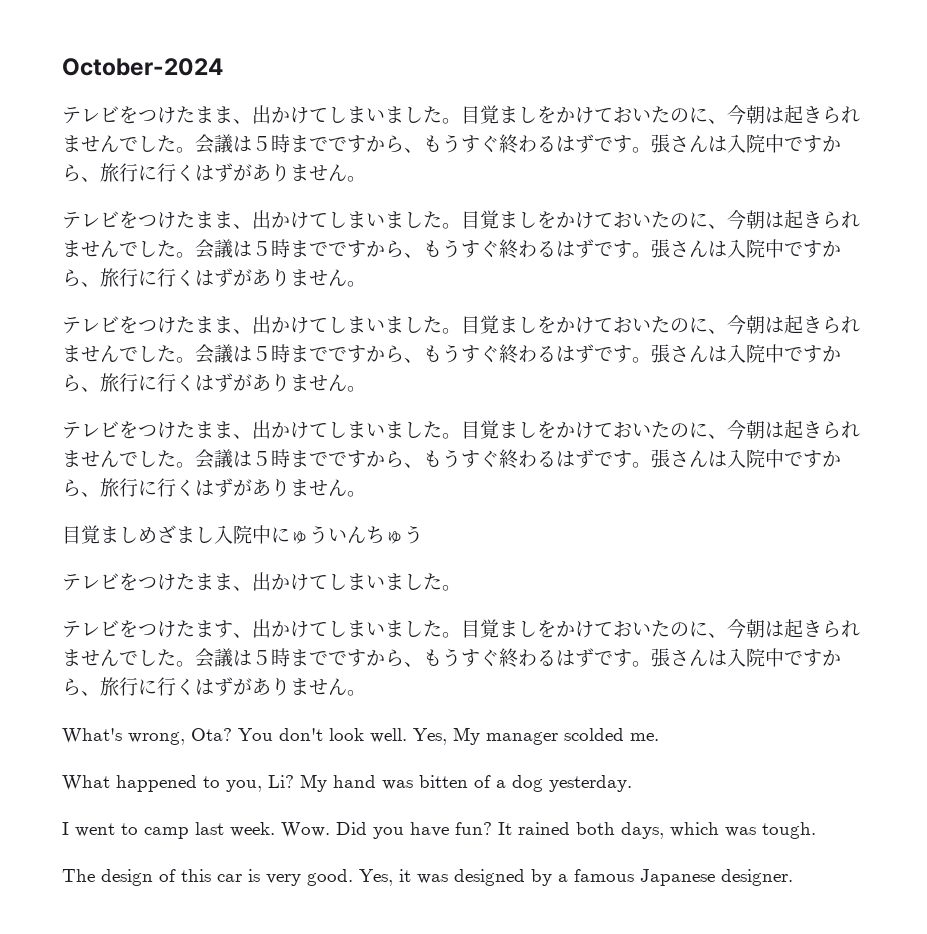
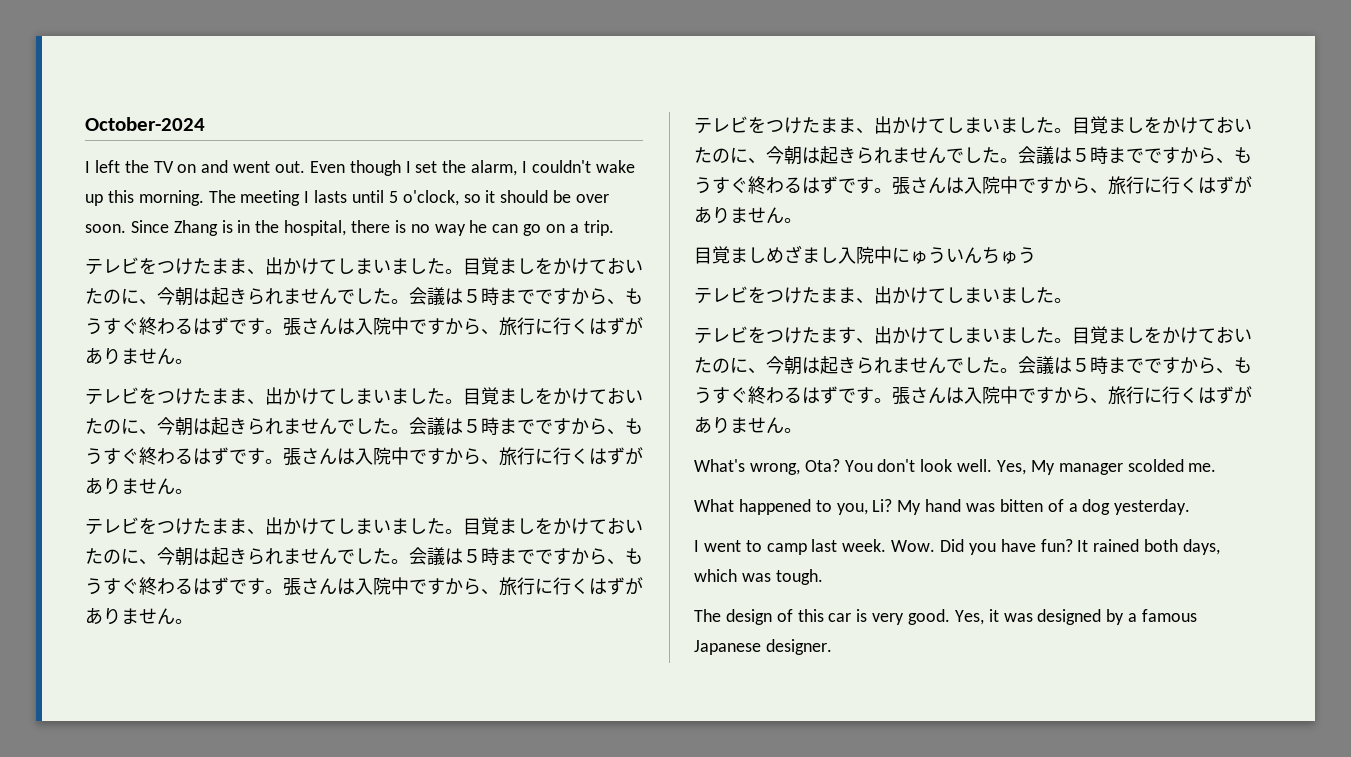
+ I left the TV on and went out. Even though I set the alarm, I couldn't wake up this morning. The meeting I lasts until 5 o'clock, so it should be over soon. Since Zhang is in the hospital, there is no way he can go on a trip.

